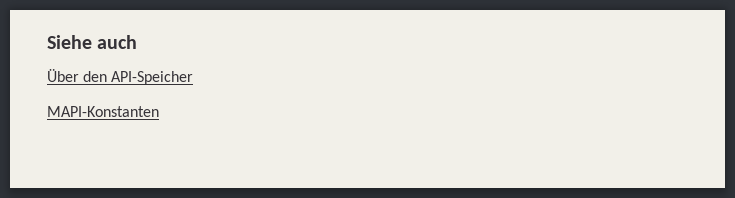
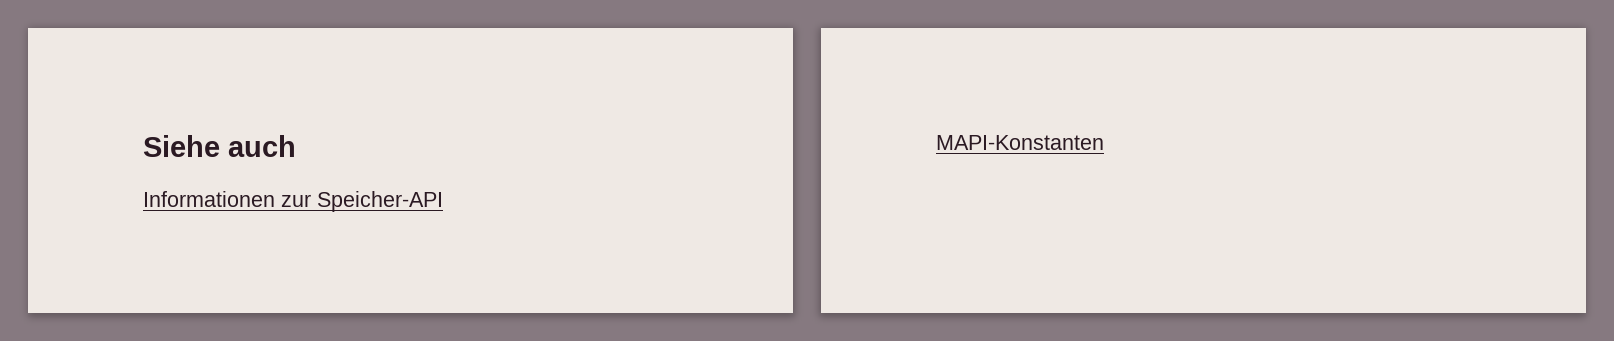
- Über den API-Speicher
+ Informationen zur Speicher-API

